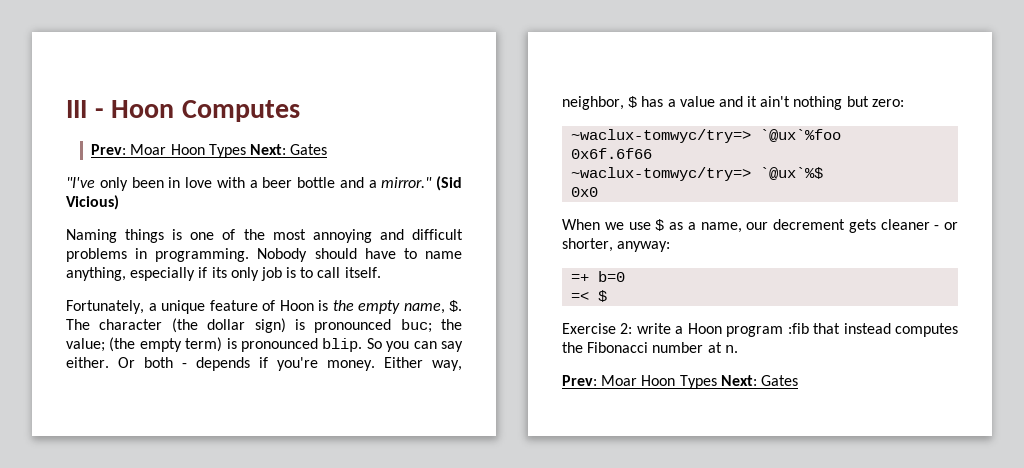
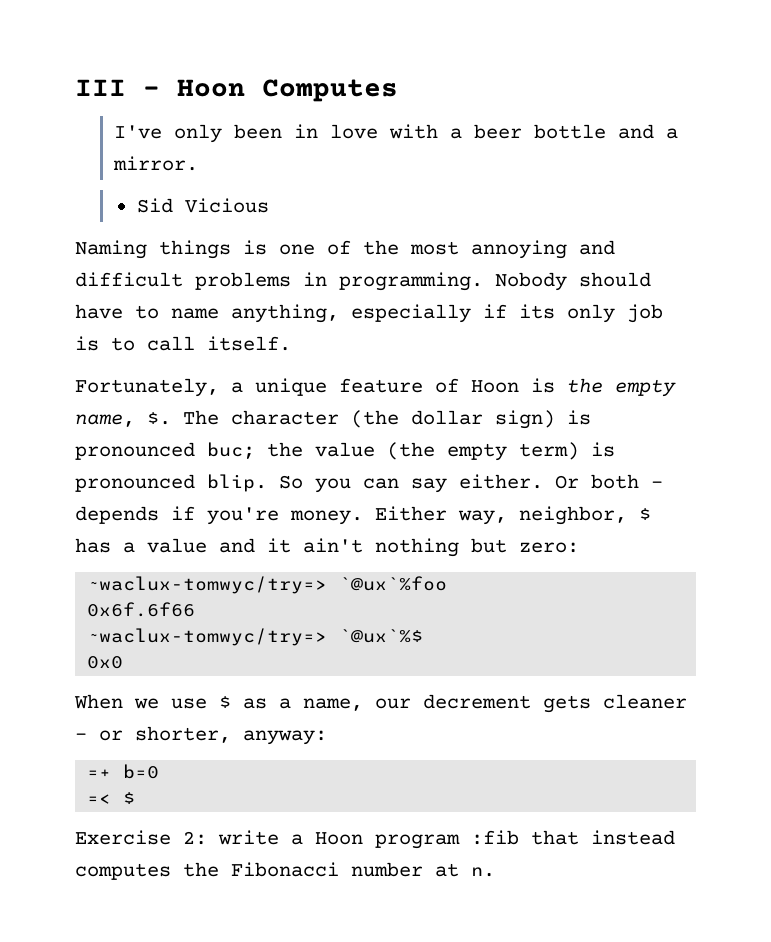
  III - Hoon Computes
- Prev: Moar Hoon Types Next: Gates
- "I've only been in love with a beer bottle and a mirror." (Sid Vicious)
+ I've only been in love with a beer bottle and a mirror.
+ Sid Vicious
- The character (the dollar sign) is pronounced buc; the value; (the empty term) is pronounced blip.
+ The character (the dollar sign) is pronounced buc; the value (the empty term) is pronounced blip.
  Exercise 2: write a Hoon program :fib that instead computes the Fibonacci number at n.
- Prev: Moar Hoon Types Next: Gates

